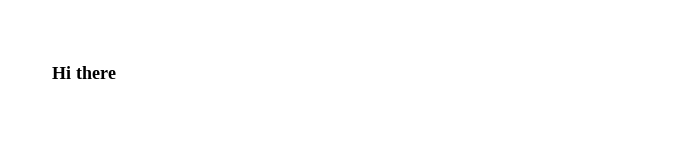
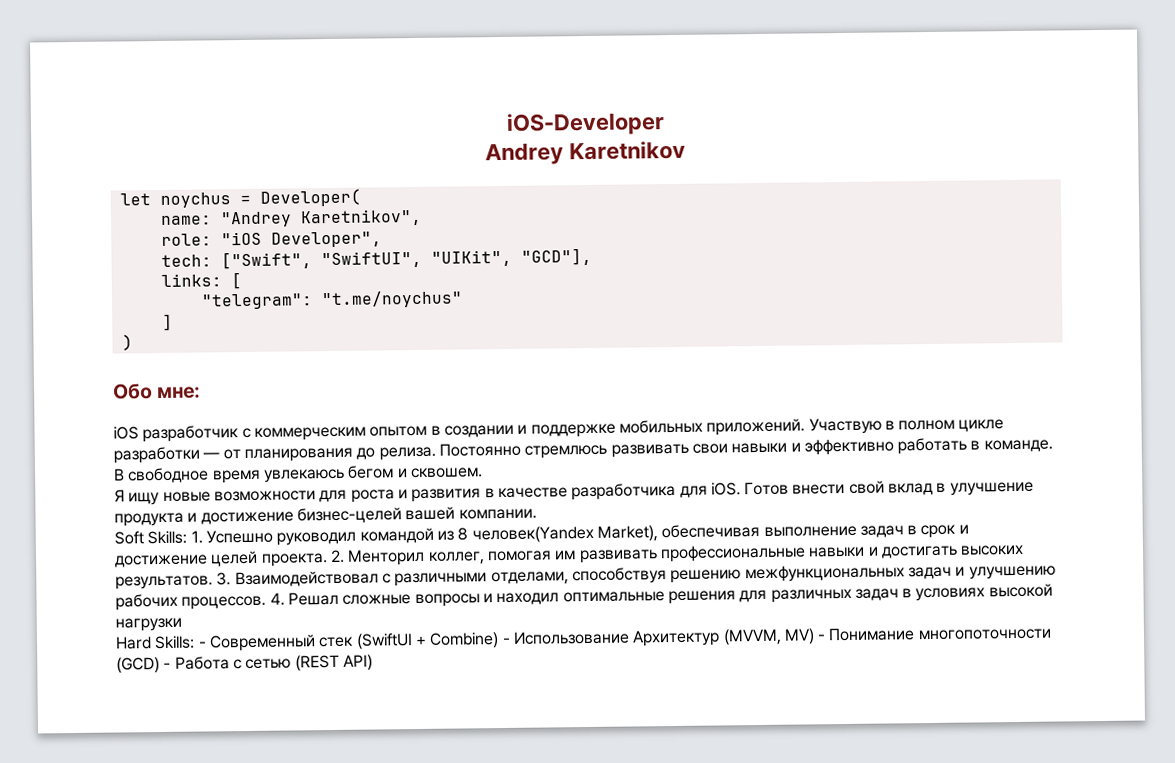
- Hi there
+ iOS-Developer
+ Andrey Karetnikov
+ let noychus = Developer(
+ name: "Andrey Karetnikov",
+ role: "iOS Developer",
+ tech: ["Swift", "SwiftUI", "UIKit", "GCD"],
+ links: [
+ "telegram": "t.me/noychus"
+ ]
+ )
+ Обо мне:
+ iOS разработчик с коммерческим опытом в создании и поддержке мобильных приложений. Участвую в полном цикле разработки — от планирования до релиза. Постоянно стремлюсь развивать свои навыки и эффективно работать в команде. В свободное время увлекаюсь бегом и сквошем.
+ Я ищу новые возможности для роста и развития в качестве разработчика для iOS. Готов внести свой вклад в улучшение продукта и достижение бизнес-целей вашей компании.
+ Soft Skills: 1. Успешно руководил командой из 8 человек(Yandex Market), обеспечивая выполнение задач в срок и достижение целей проекта. 2. Менторил коллег, помогая им развивать профессиональные навыки и достигать высоких результатов. 3. Взаимодействовал с различными отделами, способствуя решению межфункциональных задач и улучшению рабочих процессов. 4. Решал сложные вопросы и находил оптимальные решения для различных задач в условиях высокой нагрузки
+ Hard Skills: - Современный стек (SwiftUI + Combine) - Использование Архитектур (MVVM, MV) - Понимание многопоточности (GCD) - Работа с сетью (REST API)

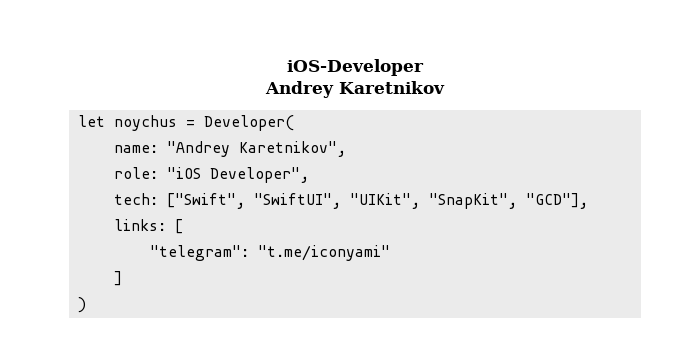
- tech: ["Swift", "SwiftUI", "UIKit", "GCD"],
+ tech: ["Swift", "SwiftUI", "UIKit", "SnapKit", "GCD"],
- "telegram": "t.me/noychus"
+ "telegram": "t.me/iconyami"
- Обо мне:
- iOS разработчик с коммерческим опытом в создании и поддержке мобильных приложений. Участвую в полном цикле разработки — от планирования до релиза. Постоянно стремлюсь развивать свои навыки и эффективно работать в команде. В свободное время увлекаюсь бегом и сквошем.
- Я ищу новые возможности для роста и развития в качестве разработчика для iOS. Готов внести свой вклад в улучшение продукта и достижение бизнес-целей вашей компании.
- Soft Skills: 1. Успешно руководил командой из 8 человек(Yandex Market), обеспечивая выполнение задач в срок и достижение целей проекта. 2. Менторил коллег, помогая им развивать профессиональные навыки и достигать высоких результатов. 3. Взаимодействовал с различными отделами, способствуя решению межфункциональных задач и улучшению рабочих процессов. 4. Решал сложные вопросы и находил оптимальные решения для различных задач в условиях высокой нагрузки
- Hard Skills: - Современный стек (SwiftUI + Combine) - Использование Архитектур (MVVM, MV) - Понимание многопоточности (GCD) - Работа с сетью (REST API)

